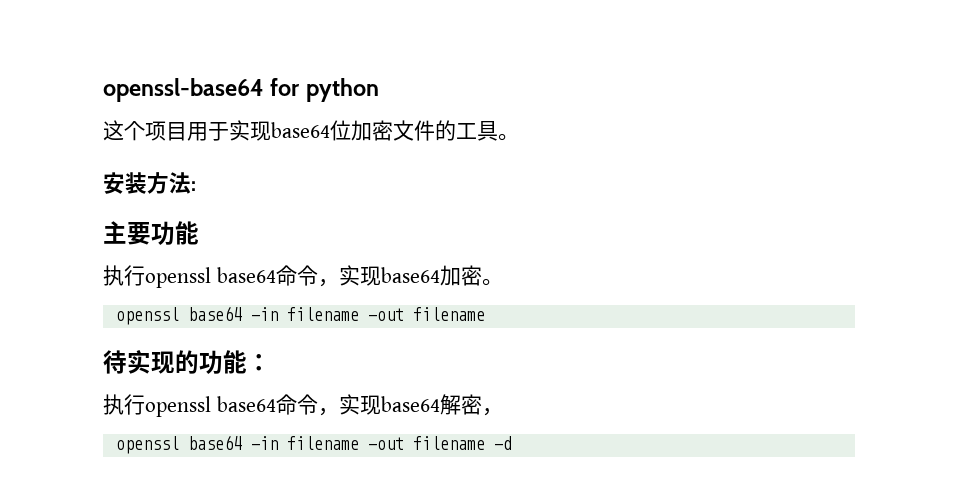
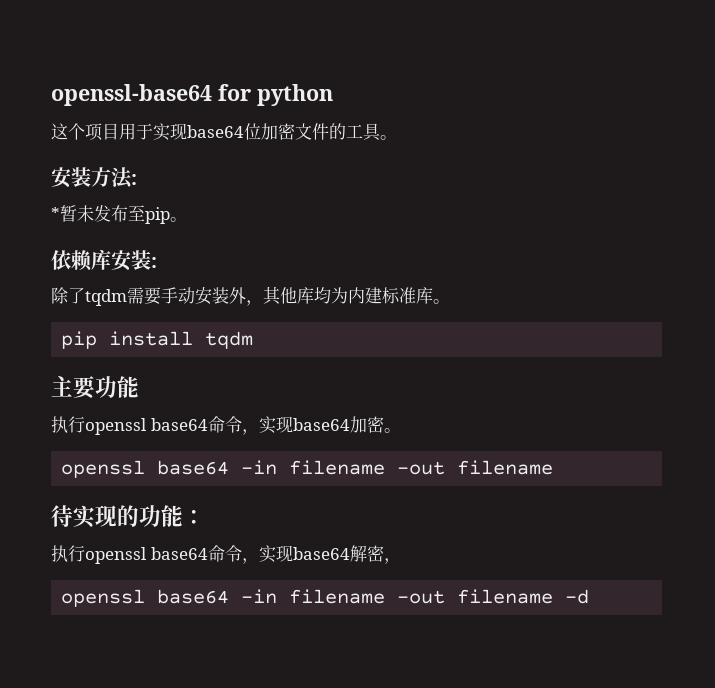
+ *暂未发布至pip。
+ 依赖库安装:
+ 除了tqdm需要手动安装外，其他库均为内建标准库。
+ pip install tqdm

